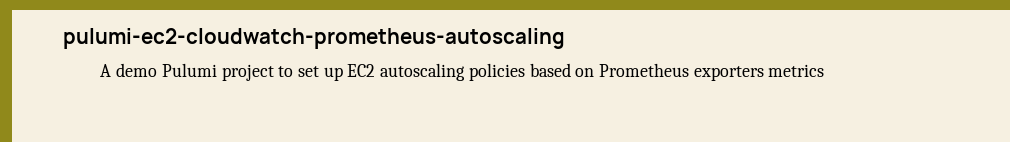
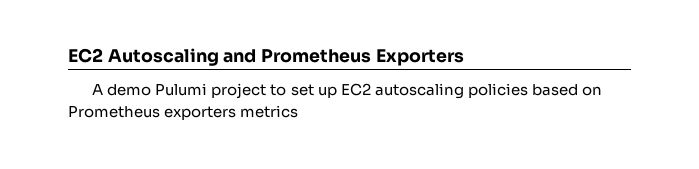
- pulumi-ec2-cloudwatch-prometheus-autoscaling
+ EC2 Autoscaling and Prometheus Exporters

